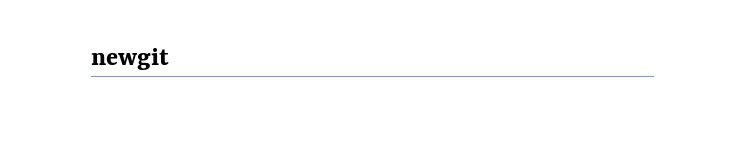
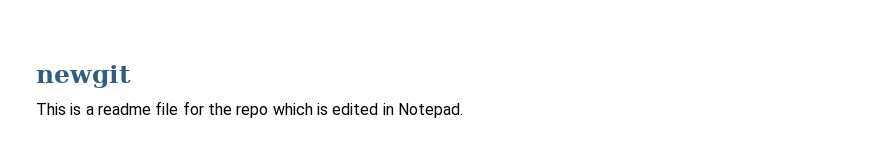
+ This is a readme file for the repo which is edited in Notepad.

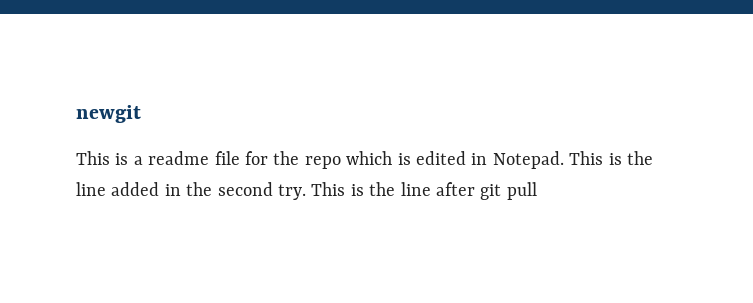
+ This is the line added in the second try. This is the line after git pull

